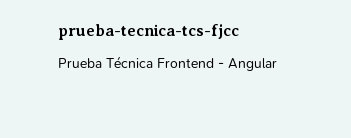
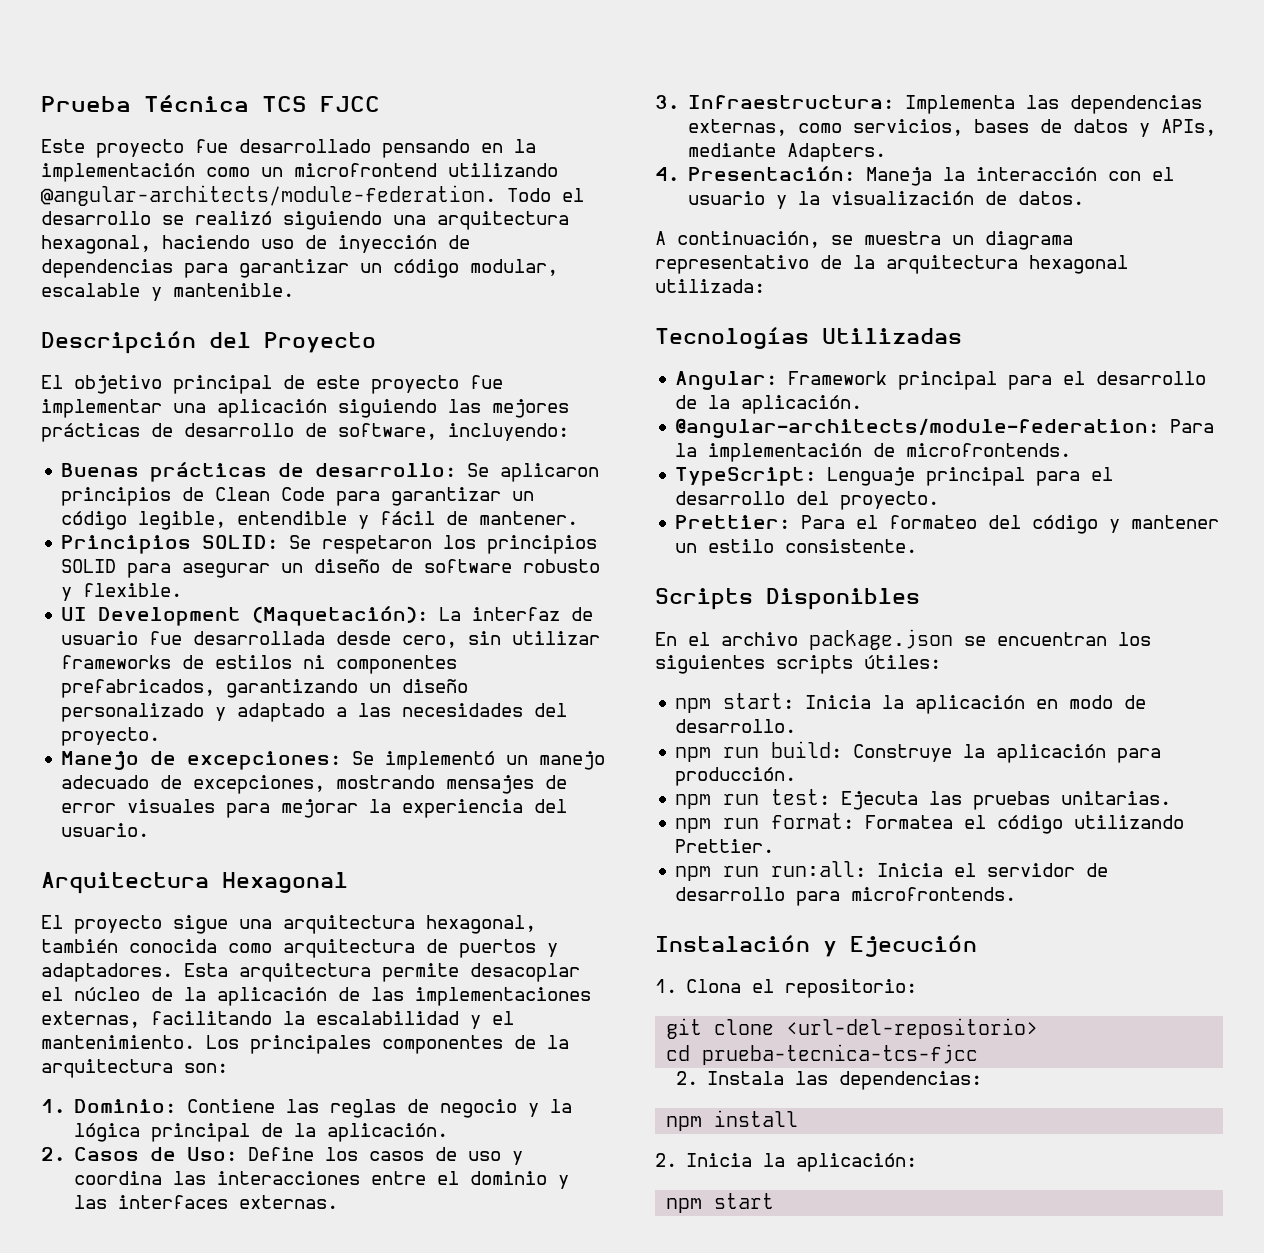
- prueba-tecnica-tcs-fjcc
- Prueba Técnica Frontend - Angular
+ Prueba Técnica TCS FJCC
+ Este proyecto fue desarrollado pensando en la implementación como un microfrontend utilizando @angular-architects/module-federation. Todo el desarrollo se realizó siguiendo una arquitectura hexagonal, haciendo uso de inyección de dependencias para garantizar un código modular, escalable y mantenible.
+ Descripción del Proyecto
+ El objetivo principal de este proyecto fue implementar una aplicación siguiendo las mejores prácticas de desarrollo de software, incluyendo:
+ Buenas prácticas de desarrollo: Se aplicaron principios de Clean Code para garantizar un código legible, entendible y fácil de mantener.
+ Principios SOLID: Se respetaron los principios SOLID para asegurar un diseño de software robusto y flexible.
+ UI Development (Maquetación): La interfaz de usuario fue desarrollada desde cero, sin utilizar frameworks de estilos ni componentes prefabricados, garantizando un diseño personalizado y adaptado a las necesidades del proyecto.
+ Manejo de excepciones: Se implementó un manejo adecuado de excepciones, mostrando mensajes de error visuales para mejorar la experiencia del usuario.
+ Arquitectura Hexagonal
+ El proyecto sigue una arquitectura hexagonal, también conocida como arquitectura de puertos y adaptadores. Esta arquitectura permite desacoplar el núcleo de la aplicación de las implementaciones externas, facilitando la escalabilidad y el mantenimiento. Los principales componentes de la arquitectura son:
+ 1. Dominio: Contiene las reglas de negocio y la lógica principal de la aplicación.
+ 2. Casos de Uso: Define los casos de uso y coordina las interacciones entre el dominio y las interfaces externas.
+ 3. Infraestructura: Implementa las dependencias externas, como servicios, bases de datos y APIs, mediante Adapters.
+ 4. Presentación: Maneja la interacción con el usuario y la visualización de datos.
+ A continuación, se muestra un diagrama representativo de la arquitectura hexagonal utilizada:
+ Tecnologías Utilizadas
+ Angular: Framework principal para el desarrollo de la aplicación.
+ @angular-architects/module-federation: Para la implementación de microfrontends.
+ TypeScript: Lenguaje principal para el desarrollo del proyecto.
+ Prettier: Para el formateo del código y mantener un estilo consistente.
+ Scripts Disponibles
+ En el archivo package.json se encuentran los siguientes scripts útiles:
+ npm start: Inicia la aplicación en modo de desarrollo.
+ npm run build: Construye la aplicación para producción.
+ npm run test: Ejecuta las pruebas unitarias.
+ npm run format: Formatea el código utilizando Prettier.
+ npm run run:all: Inicia el servidor de desarrollo para microfrontends.
+ Instalación y Ejecución
+ 1. Clona el repositorio:
+ git clone <url-del-repositorio>
+ cd prueba-tecnica-tcs-fjcc
+ 2. Instala las dependencias:
+ npm install
+ 2. Inicia la aplicación:
+ npm start

